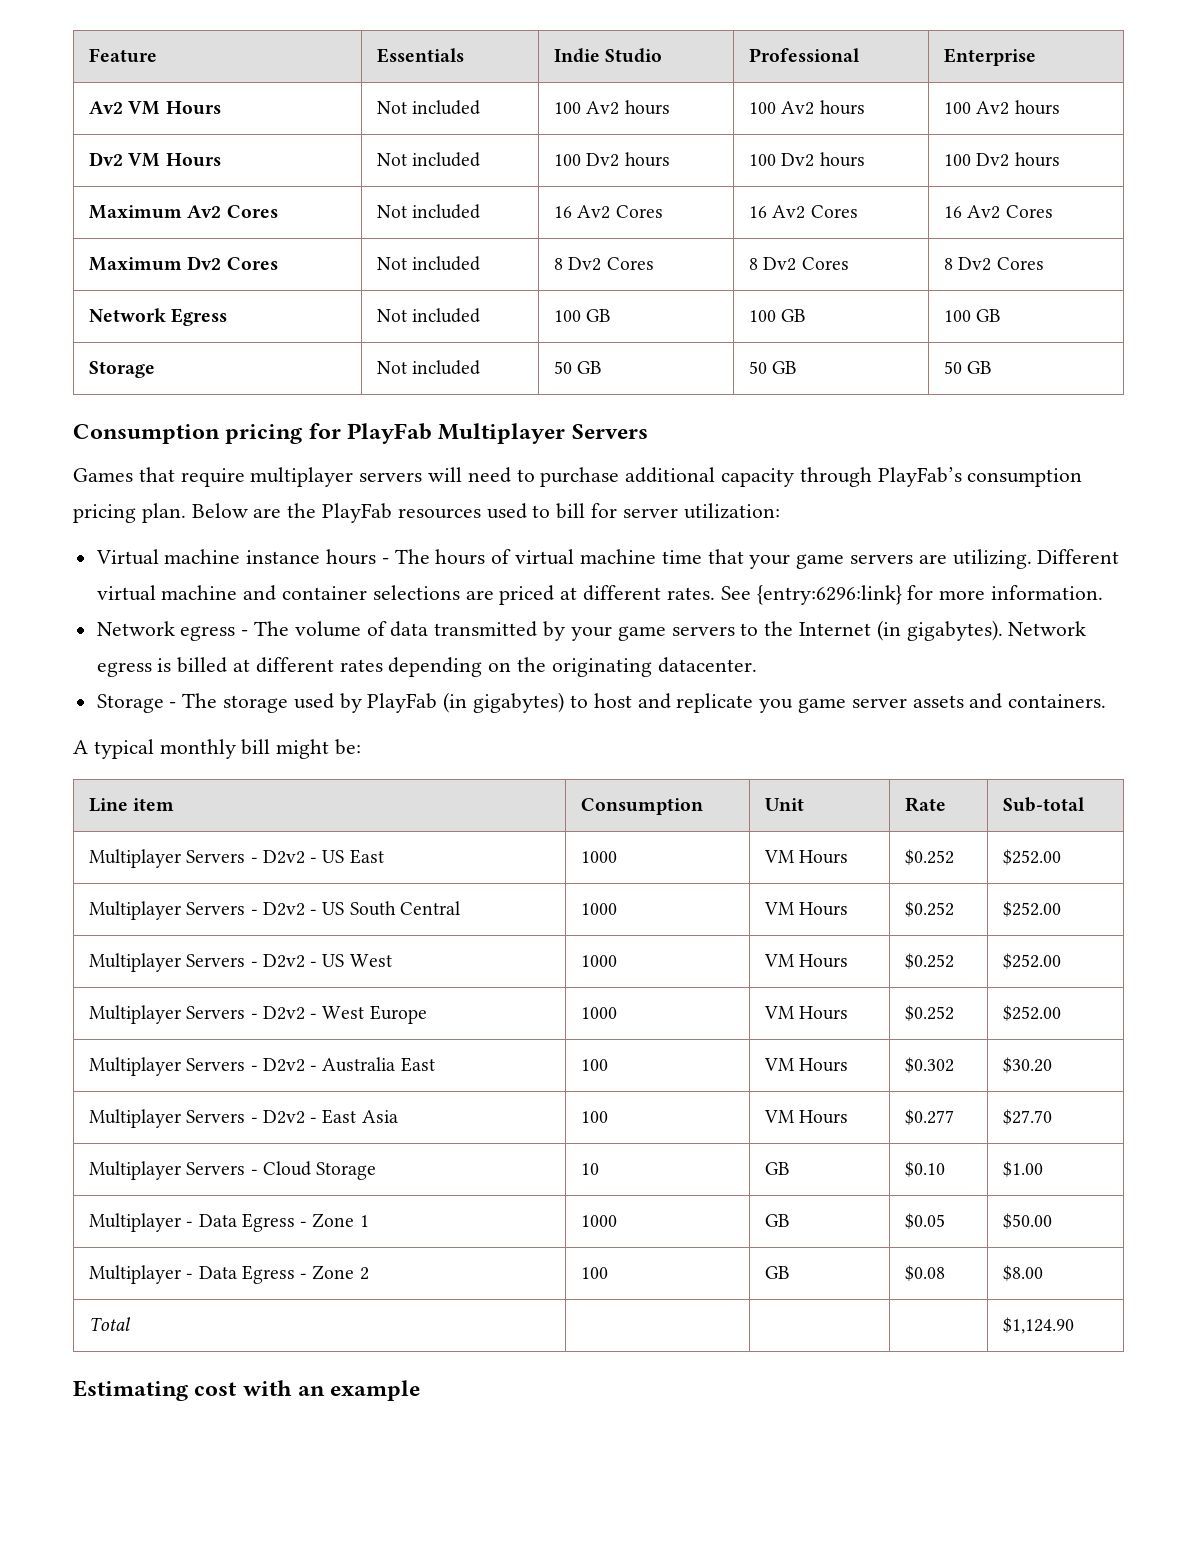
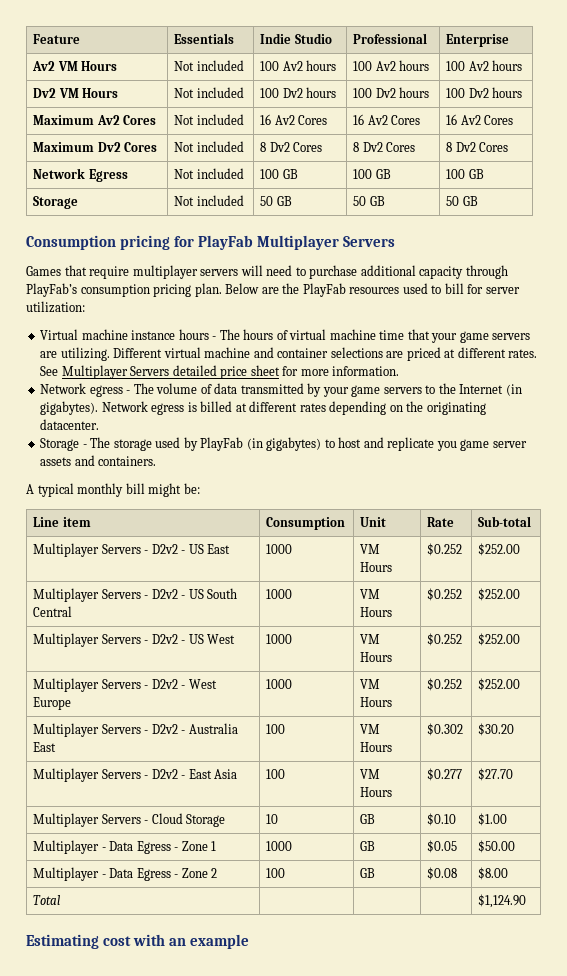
- See {entry:6296:link} for more information.
+ See Multiplayer Servers detailed price sheet for more information.

